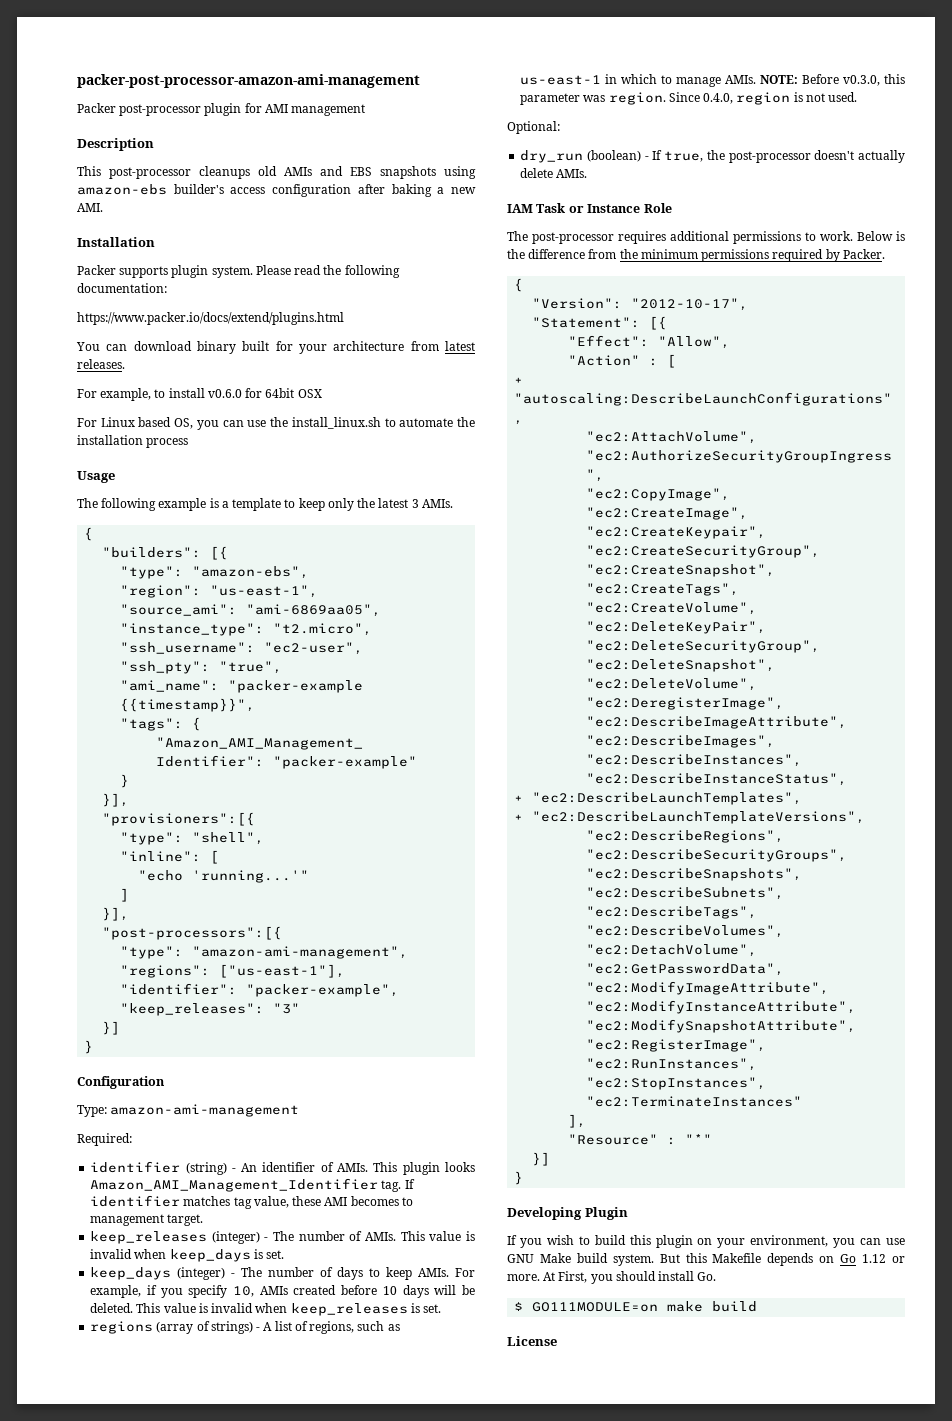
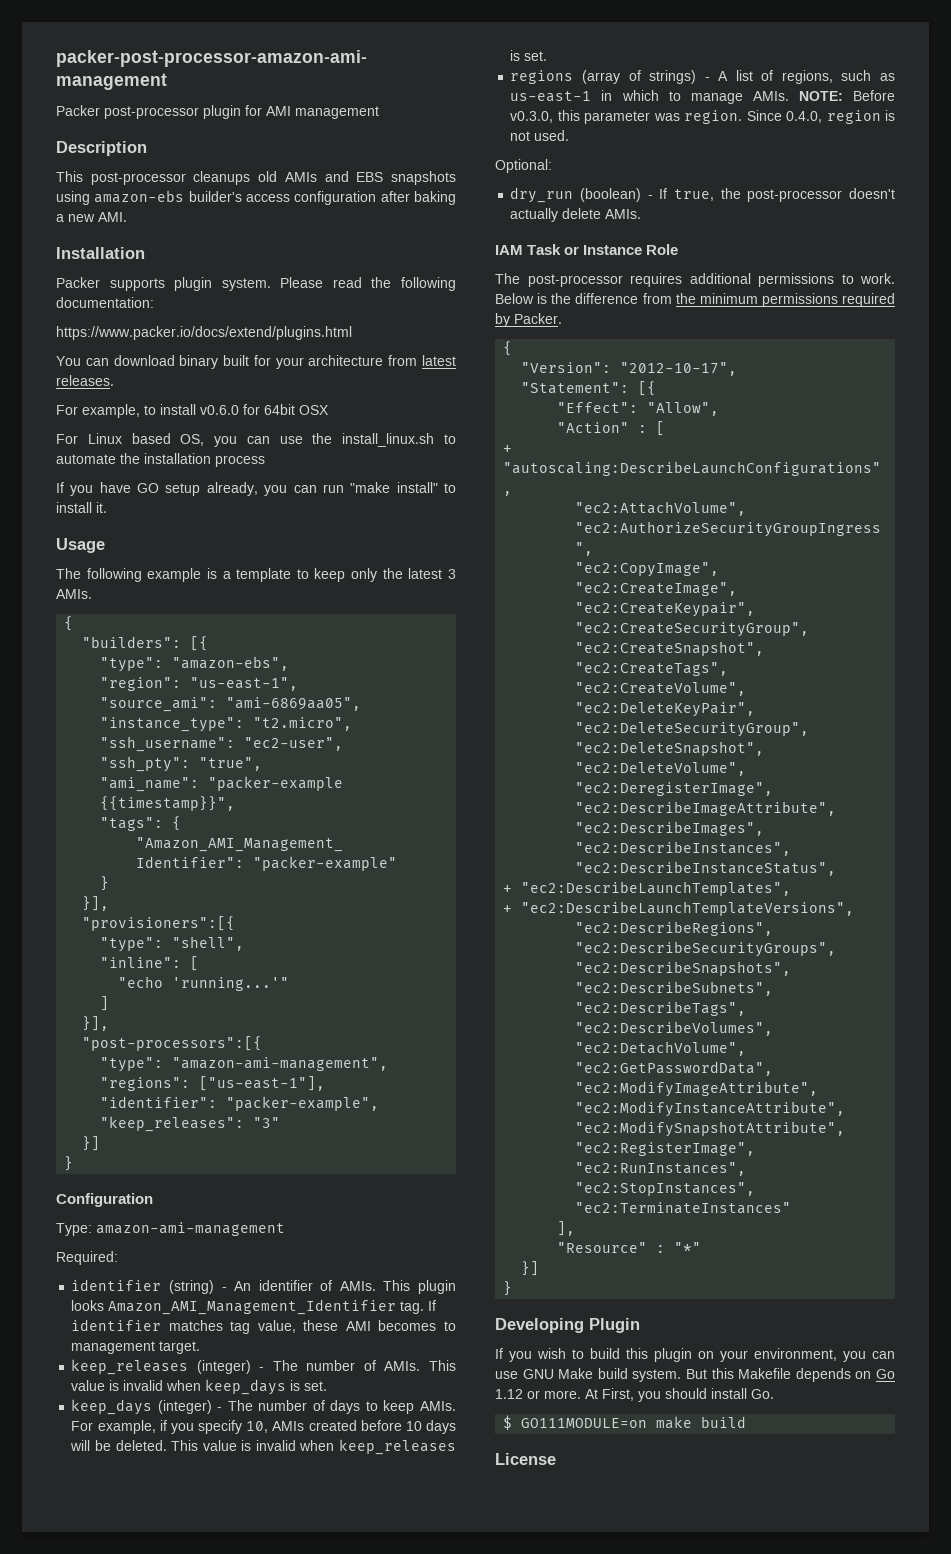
+ If you have GO setup already, you can run "make install" to install it.

